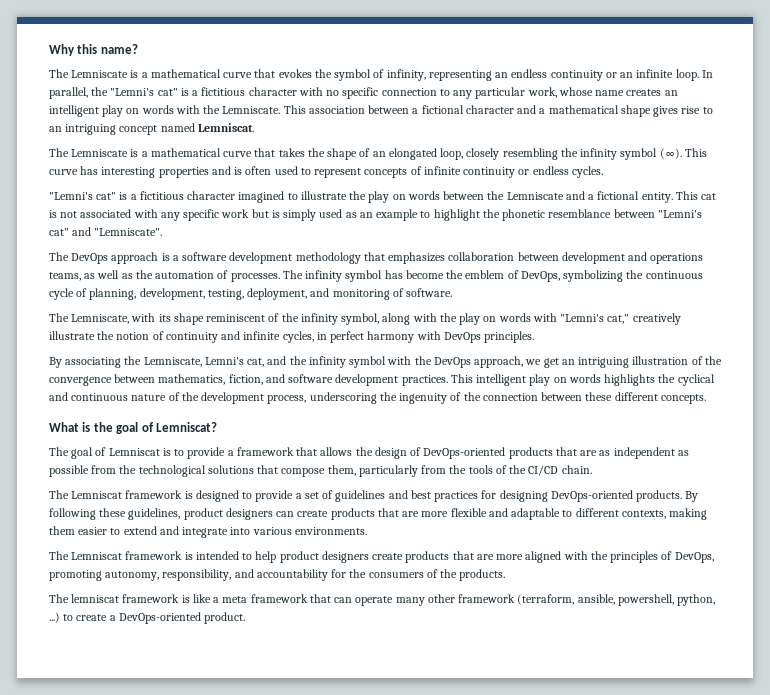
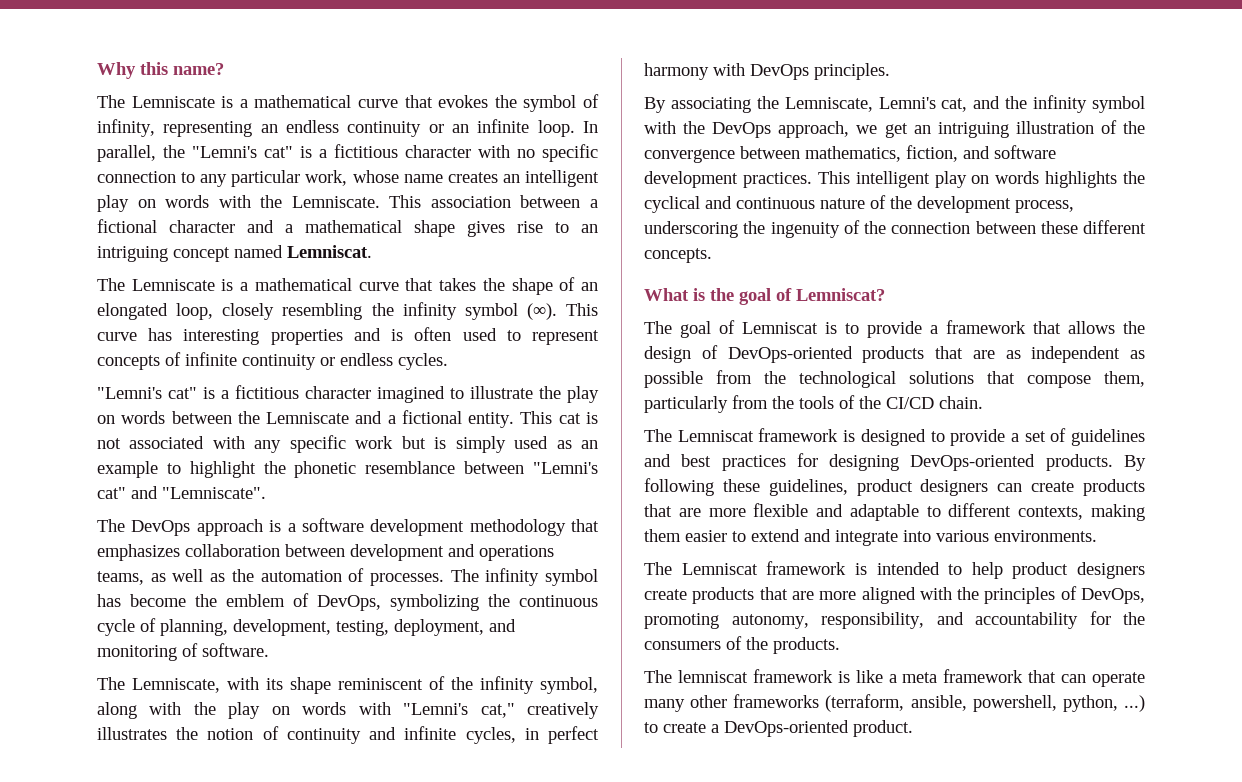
- The Lemniscate, with its shape reminiscent of the infinity symbol, along with the play on words with "Lemni's cat," creatively illustrate the notion of continuity and infinite cycles, in perfect harmony with DevOps principles.
+ The Lemniscate, with its shape reminiscent of the infinity symbol, along with the play on words with "Lemni's cat," creatively illustrates the notion of continuity and infinite cycles, in perfect harmony with DevOps principles.
- The lemniscat framework is like a meta framework that can operate many other framework (terraform, ansible, powershell, python, ...) to create a DevOps-oriented product.
+ The lemniscat framework is like a meta framework that can operate many other frameworks (terraform, ansible, powershell, python, ...) to create a DevOps-oriented product.

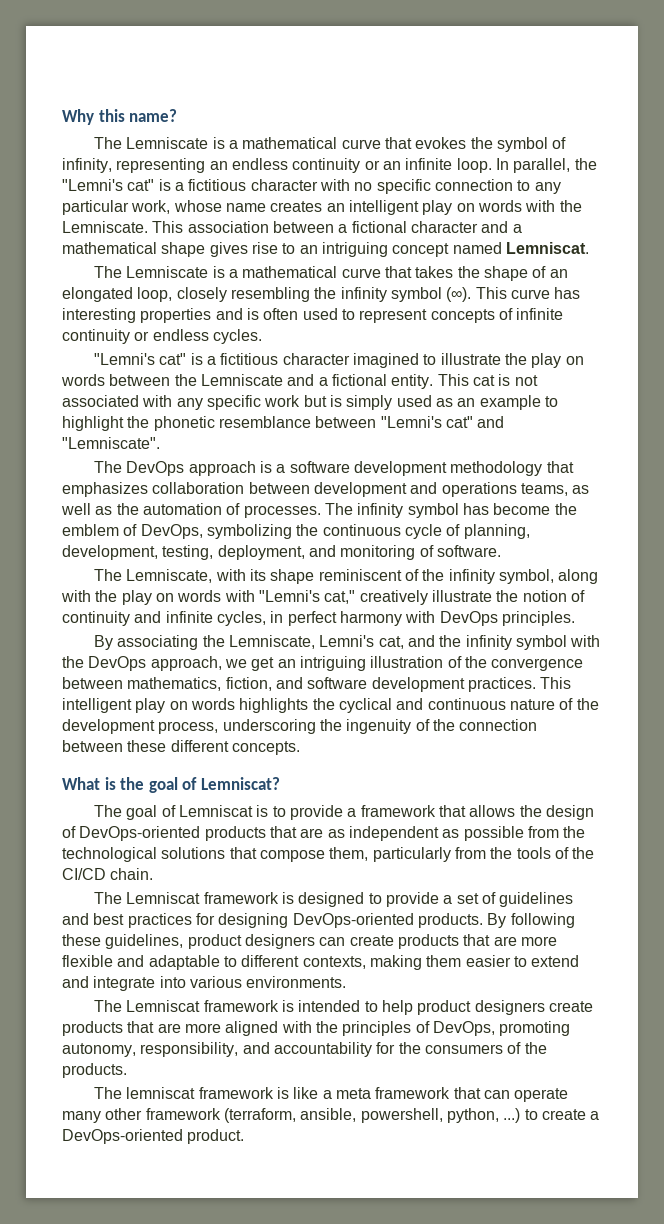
- The Lemniscate, with its shape reminiscent of the infinity symbol, along with the play on words with "Lemni's cat," creatively illustrates the notion of continuity and infinite cycles, in perfect harmony with DevOps principles.
+ The Lemniscate, with its shape reminiscent of the infinity symbol, along with the play on words with "Lemni's cat," creatively illustrate the notion of continuity and infinite cycles, in perfect harmony with DevOps principles.
- The lemniscat framework is like a meta framework that can operate many other frameworks (terraform, ansible, powershell, python, ...) to create a DevOps-oriented product.
+ The lemniscat framework is like a meta framework that can operate many other framework (terraform, ansible, powershell, python, ...) to create a DevOps-oriented product.

